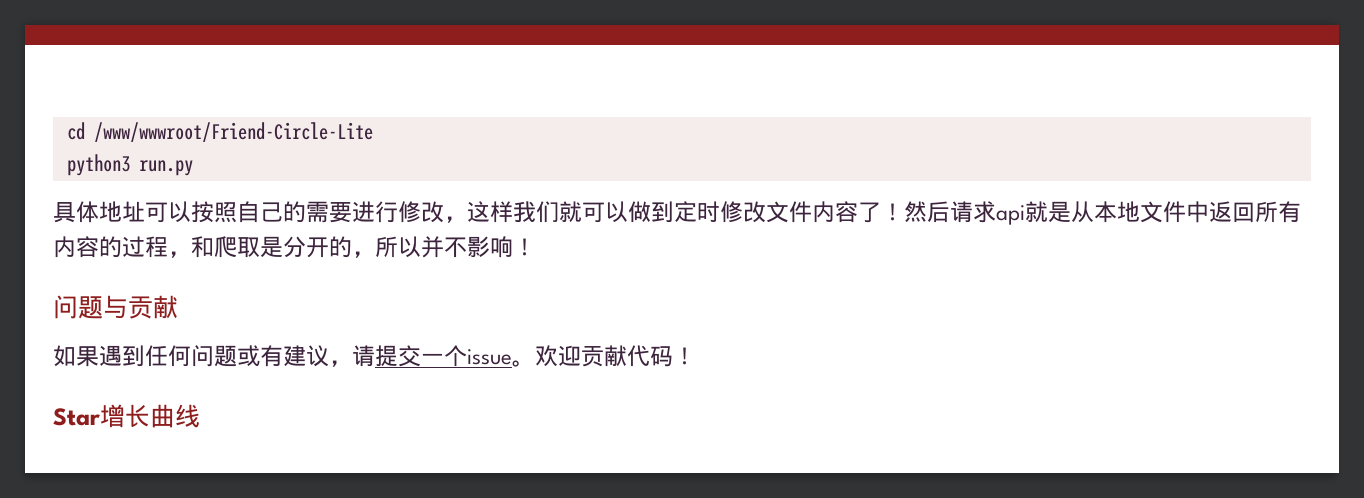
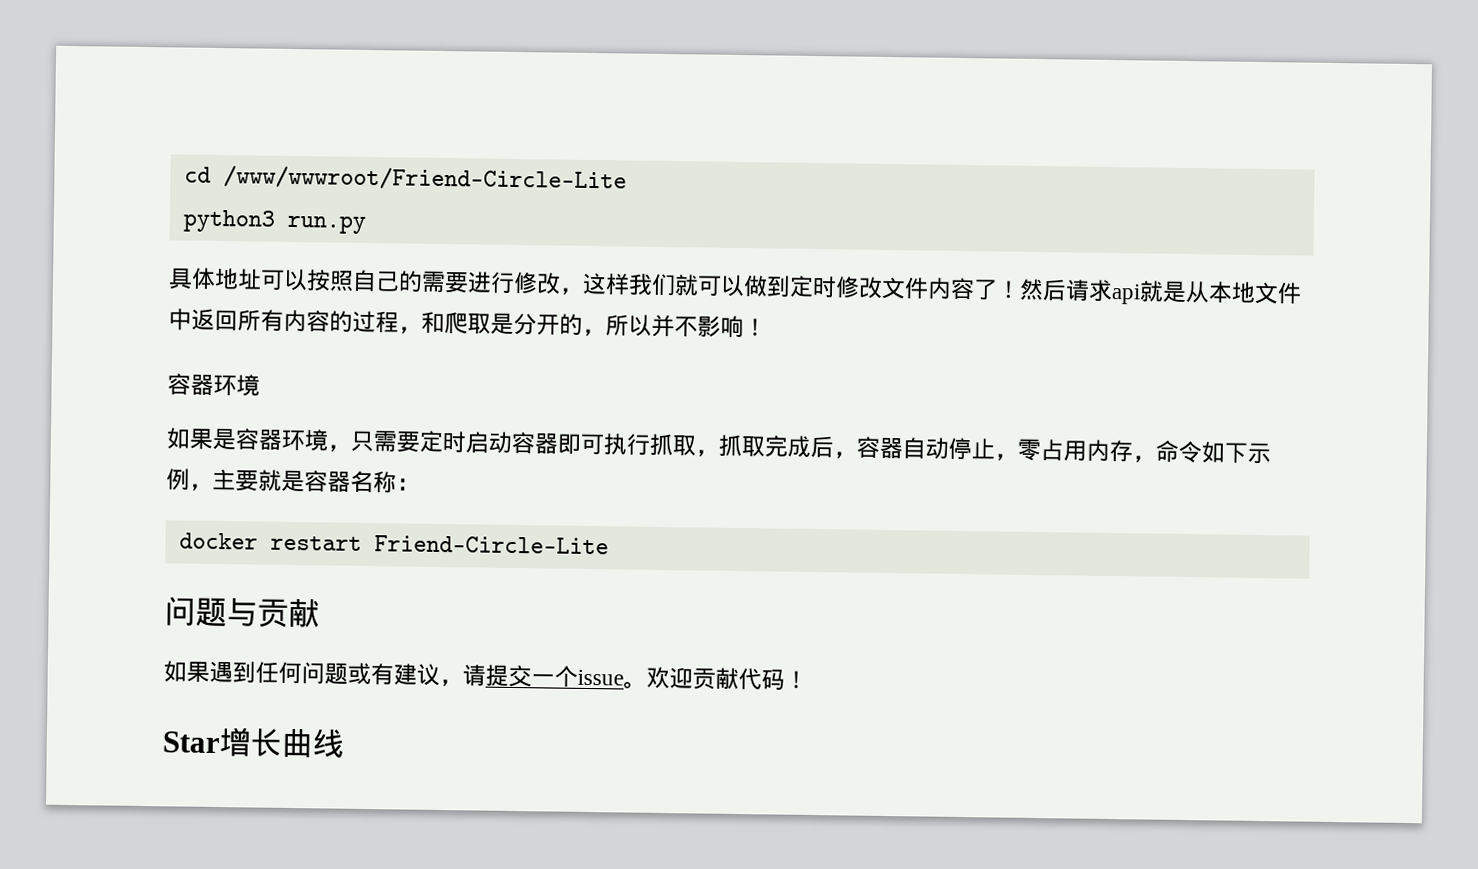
  然后请求api就是从本地文件中返回所有内容的过程，和爬取是分开的，所以并不影响！
+ 容器环境
+ 如果是容器环境，只需要定时启动容器即可执行抓取，抓取完成后，容器自动停止，零占用内存，命令如下示例，主要就是容器名称：
+ docker restart Friend-Circle-Lite

